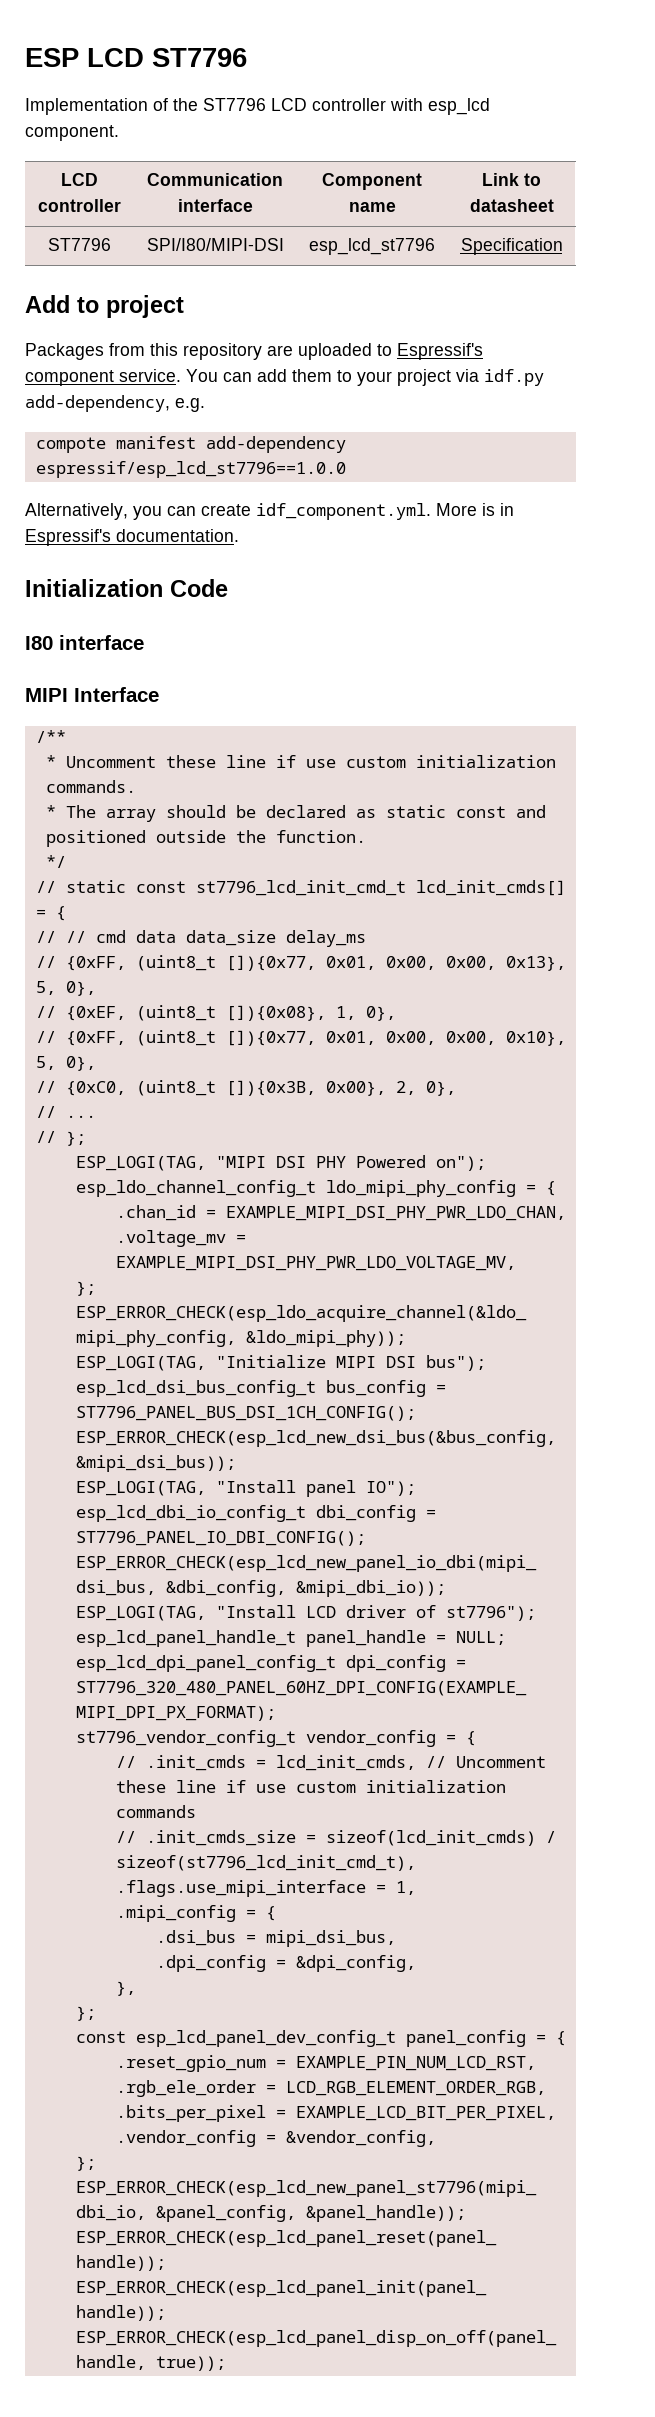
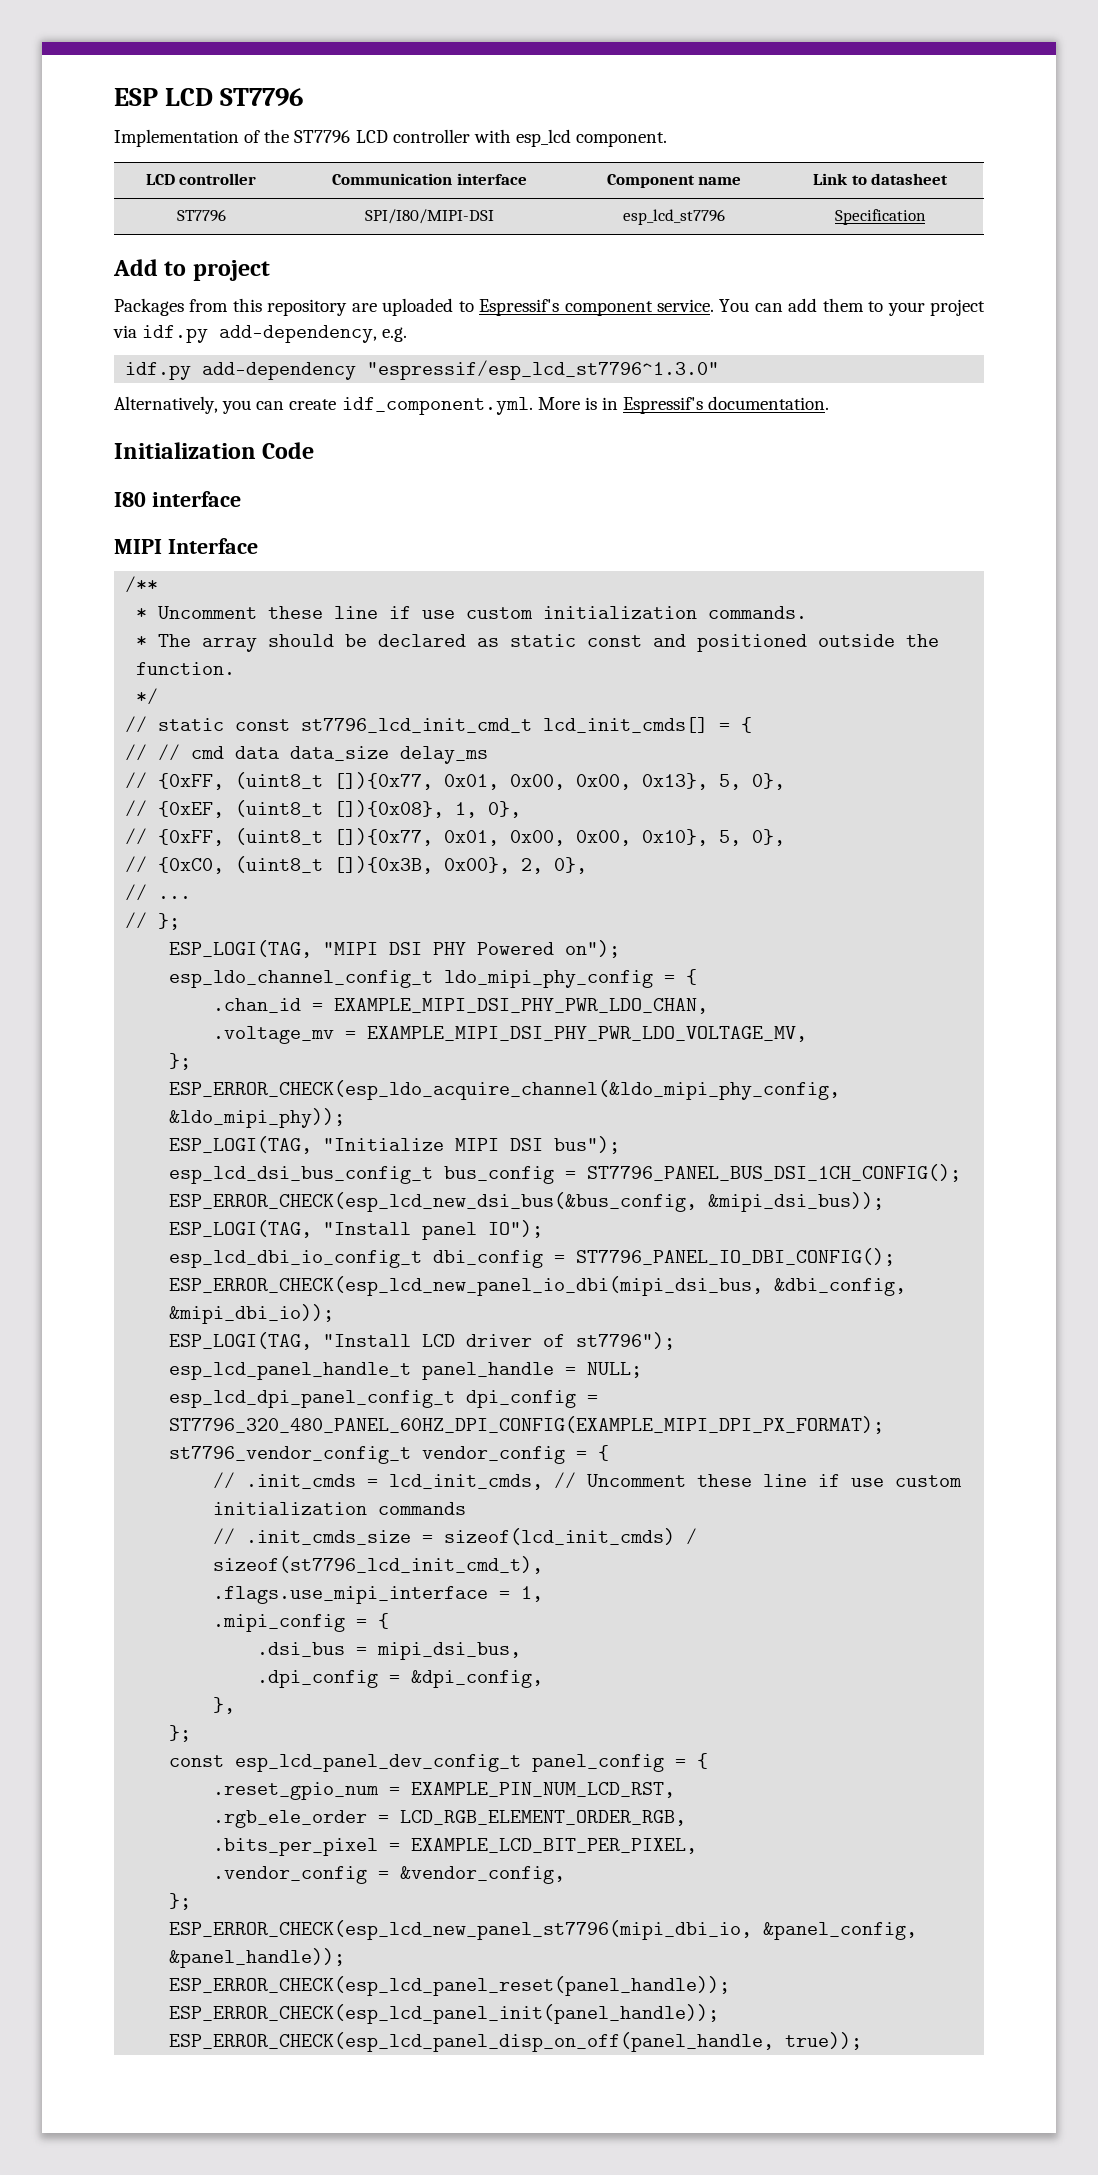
- compote manifest add-dependency espressif/esp_lcd_st7796==1.0.0
+ idf.py add-dependency "espressif/esp_lcd_st7796^1.3.0"

